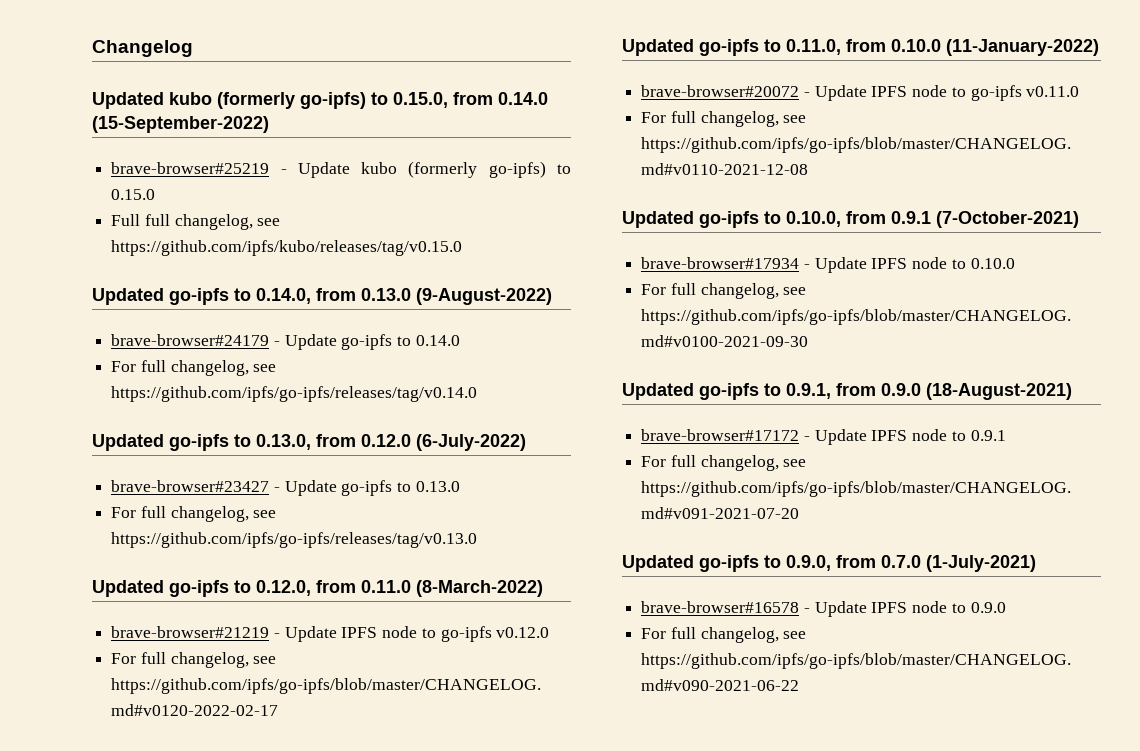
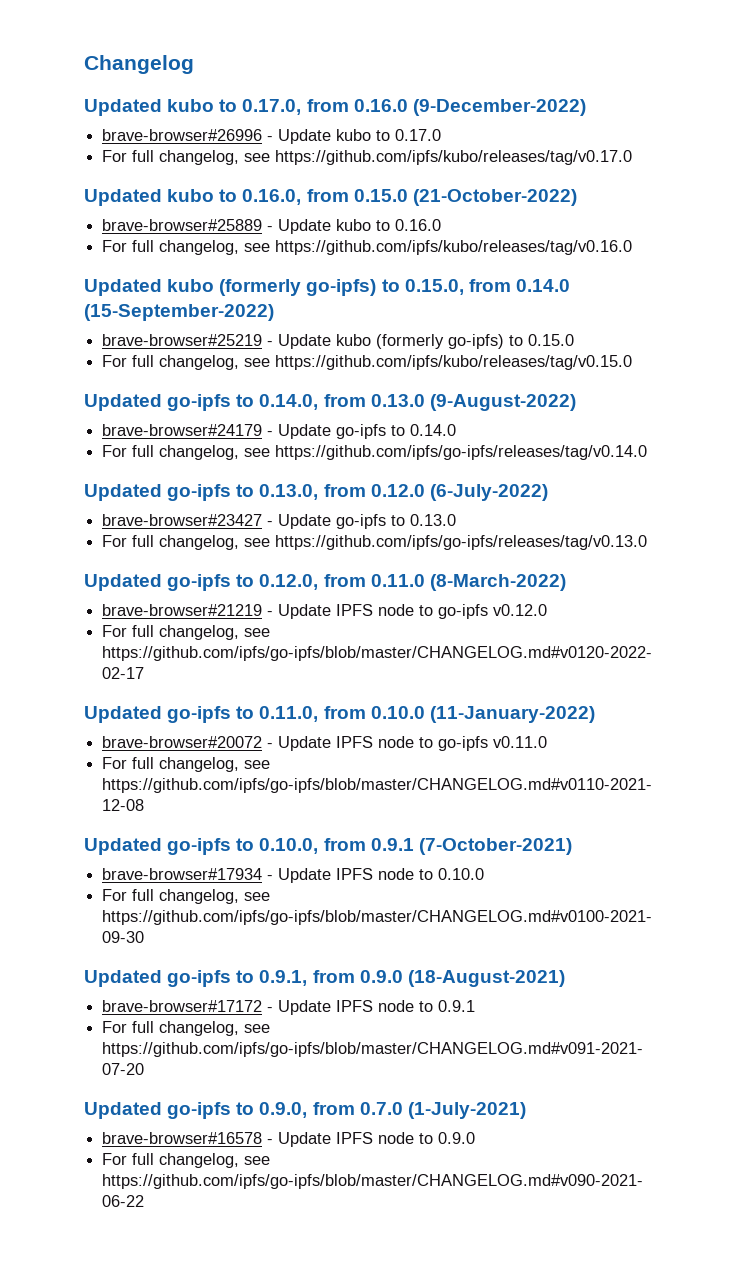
+ Updated kubo to 0.17.0, from 0.16.0 (9-December-2022)
+ brave-browser#26996 - Update kubo to 0.17.0
+ For full changelog, see https://github.com/ipfs/kubo/releases/tag/v0.17.0
+ Updated kubo to 0.16.0, from 0.15.0 (21-October-2022)
+ brave-browser#25889 - Update kubo to 0.16.0
+ For full changelog, see https://github.com/ipfs/kubo/releases/tag/v0.16.0
- Full full changelog, see https://github.com/ipfs/kubo/releases/tag/v0.15.0
+ For full changelog, see https://github.com/ipfs/kubo/releases/tag/v0.15.0

